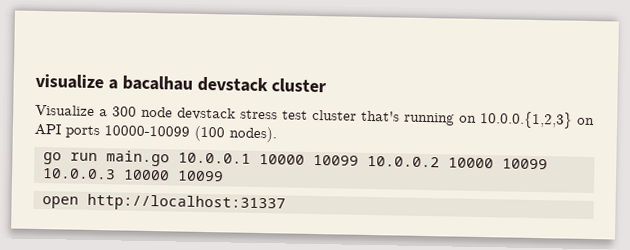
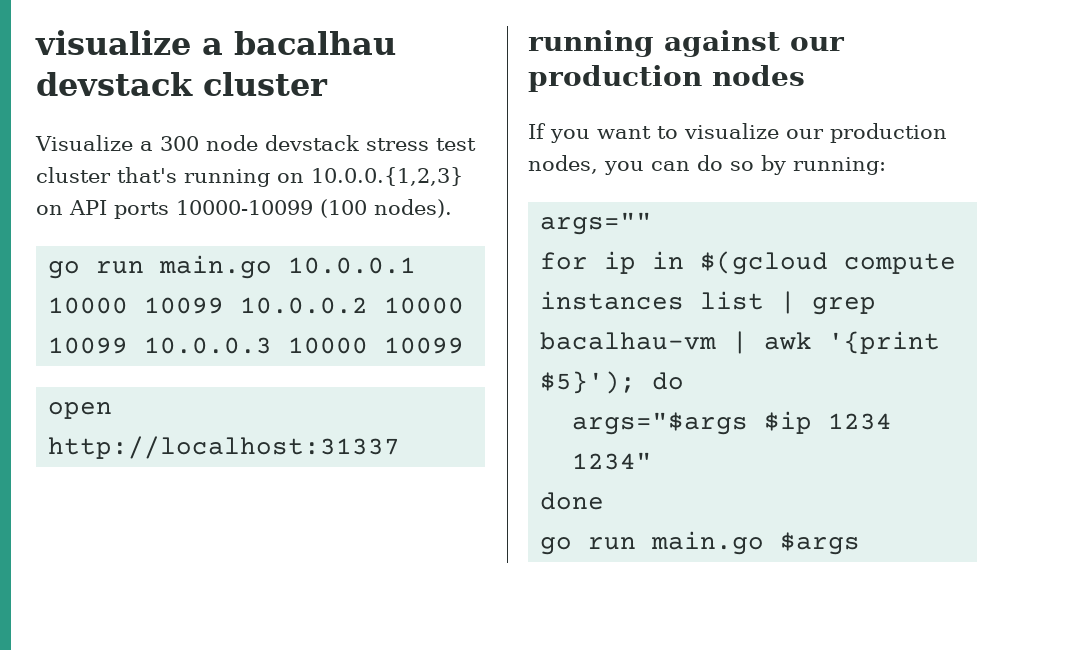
+ running against our production nodes
+ If you want to visualize our production nodes, you can do so by running:
+ args=""
+ for ip in $(gcloud compute instances list | grep bacalhau-vm | awk '{print $5}'); do
+ args="$args $ip 1234 1234"
+ done
+ go run main.go $args

